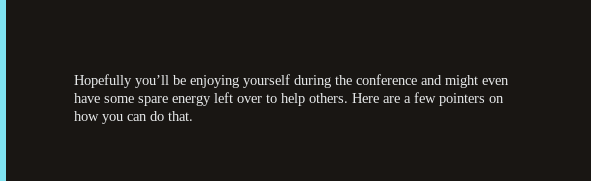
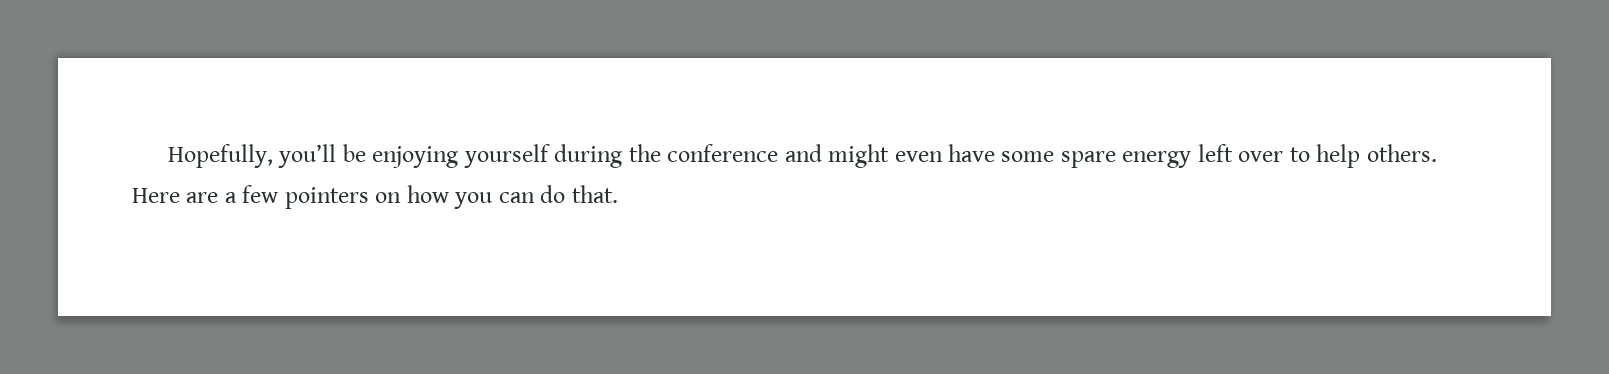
- Hopefully you’ll be enjoying yourself during the conference and might even have some spare energy left over to help others.
+ Hopefully, you’ll be enjoying yourself during the conference and might even have some spare energy left over to help others.

